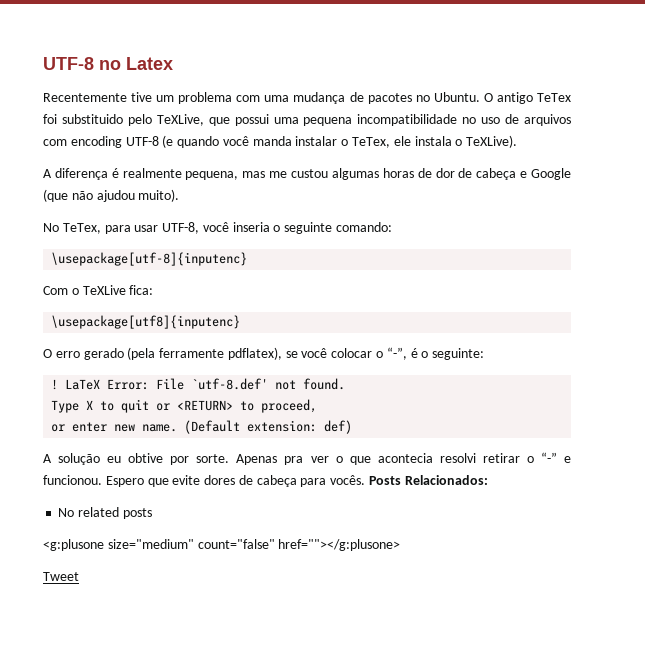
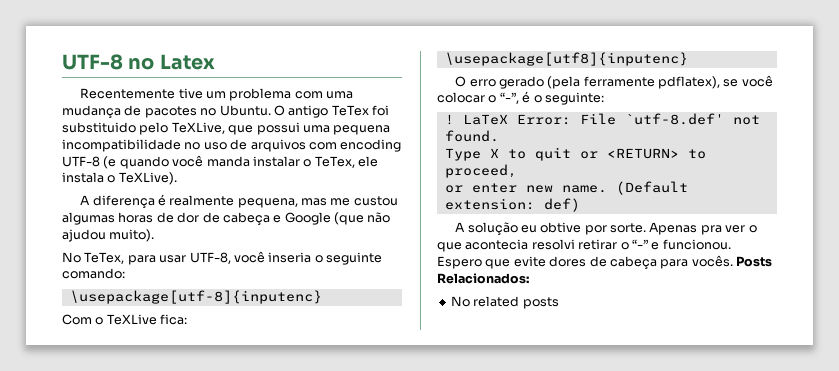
- <g:plusone size="medium" count="false" href=""></g:plusone>
- Tweet

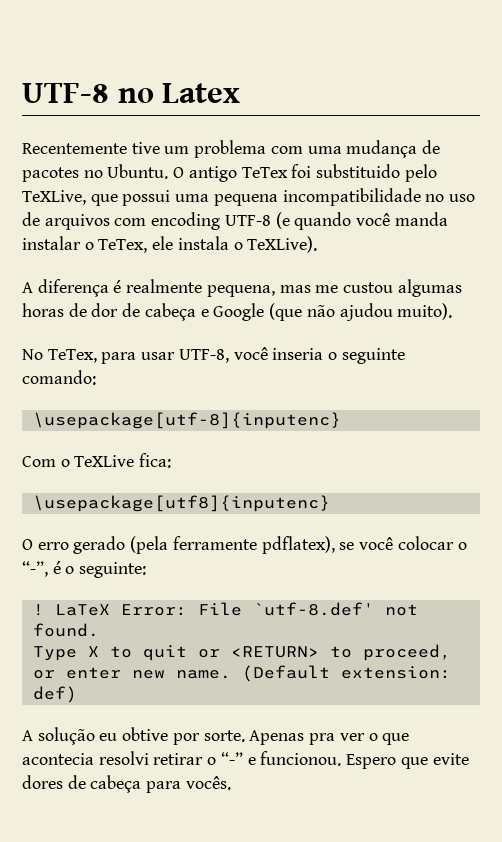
- Posts Relacionados:
- No related posts

